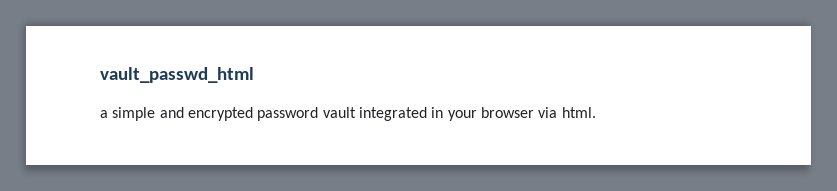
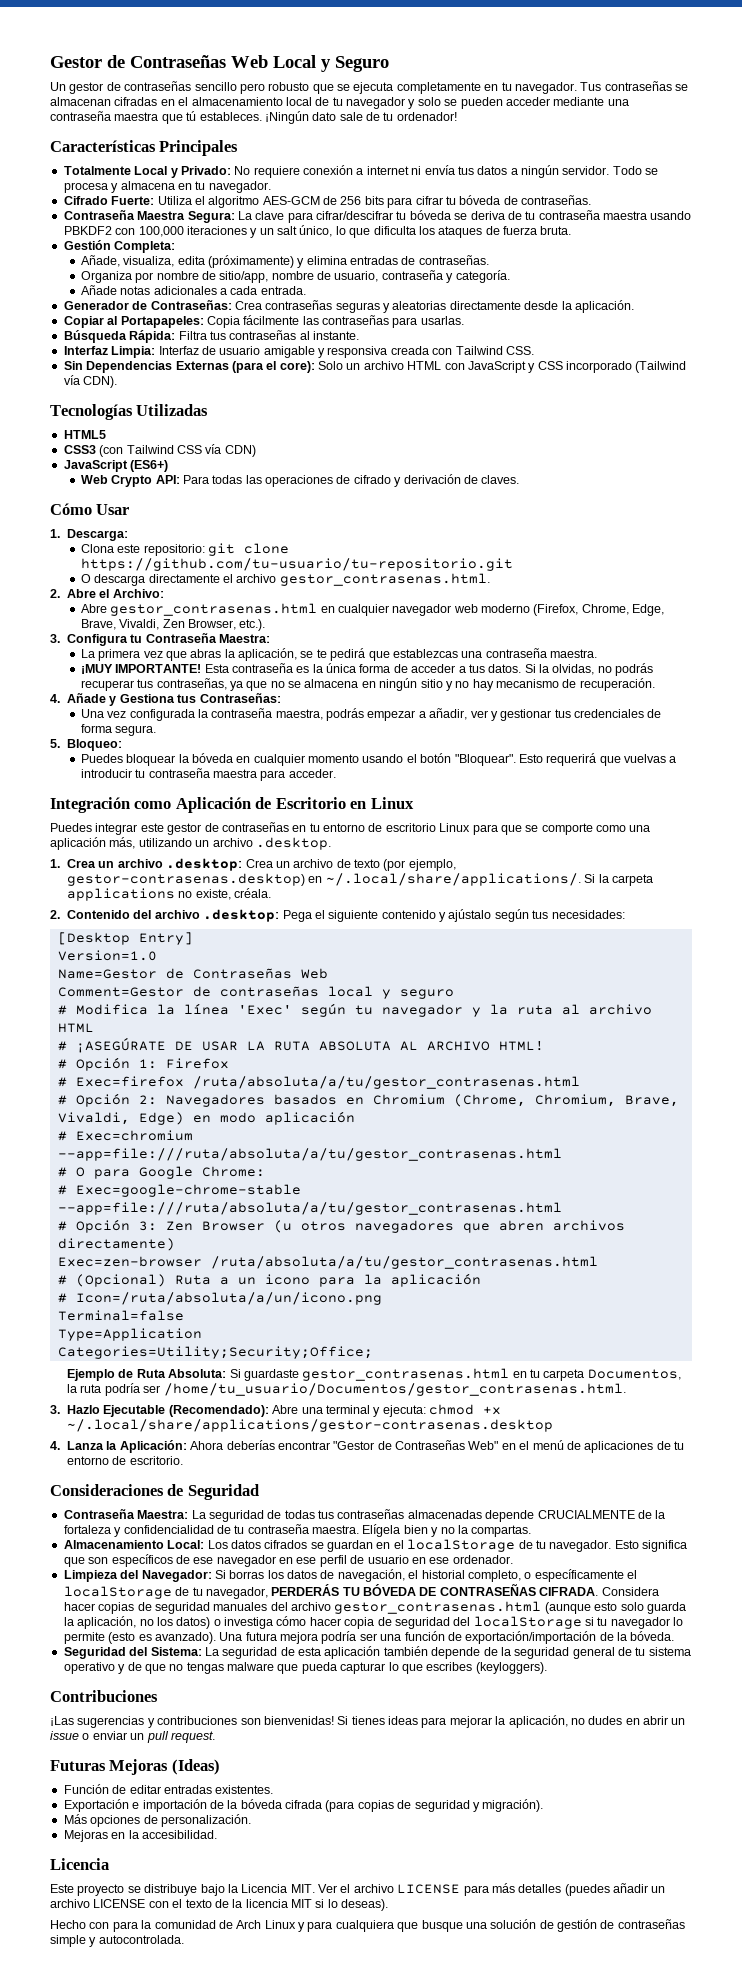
- vault_passwd_html
- a simple and encrypted password vault integrated in your browser via html.
+ Gestor de Contraseñas Web Local y Seguro
+ Un gestor de contraseñas sencillo pero robusto que se ejecuta completamente en tu navegador. Tus contraseñas se almacenan cifradas en el almacenamiento local de tu navegador y solo se pueden acceder mediante una contraseña maestra que tú estableces. ¡Ningún dato sale de tu ordenador!
+ Características Principales
+ Totalmente Local y Privado: No requiere conexión a internet ni envía tus datos a ningún servidor. Todo se procesa y almacena en tu navegador.
+ Cifrado Fuerte: Utiliza el algoritmo AES-GCM de 256 bits para cifrar tu bóveda de contraseñas.
+ Contraseña Maestra Segura: La clave para cifrar/descifrar tu bóveda se deriva de tu contraseña maestra usando PBKDF2 con 100,000 iteraciones y un salt único, lo que dificulta los ataques de fuerza bruta.
+ Gestión Completa:
+ Añade, visualiza, edita (próximamente) y elimina entradas de contraseñas.
+ Organiza por nombre de sitio/app, nombre de usuario, contraseña y categoría.
+ Añade notas adicionales a cada entrada.
+ Generador de Contraseñas: Crea contraseñas seguras y aleatorias directamente desde la aplicación.
+ Copiar al Portapapeles: Copia fácilmente las contraseñas para usarlas.
+ Búsqueda Rápida: Filtra tus contraseñas al instante.
+ Interfaz Limpia: Interfaz de usuario amigable y responsiva creada con Tailwind CSS.
+ Sin Dependencias Externas (para el core): Solo un archivo HTML con JavaScript y CSS incorporado (Tailwind vía CDN).
+ Tecnologías Utilizadas
+ HTML5
+ CSS3 (con Tailwind CSS vía CDN)
+ JavaScript (ES6+)
+ Web Crypto API: Para todas las operaciones de cifrado y derivación de claves.
+ Cómo Usar
+ 1. Descarga:
+ Clona este repositorio: git clone https://github.com/tu-usuario/tu-repositorio.git
+ O descarga directamente el archivo gestor_contrasenas.html.
+ 2. Abre el Archivo:
+ Abre gestor_contrasenas.html en cualquier navegador web moderno (Firefox, Chrome, Edge, Brave, Vivaldi, Zen Browser, etc.).
+ 3. Configura tu Contraseña Maestra:
+ La primera vez que abras la aplicación, se te pedirá que establezcas una contraseña maestra.
+ ¡MUY IMPORTANTE! Esta contraseña es la única forma de acceder a tus datos. Si la olvidas, no podrás recuperar tus contraseñas, ya que no se almacena en ningún sitio y no hay mecanismo de recuperación.
+ 4. Añade y Gestiona tus Contraseñas:
+ Una vez configurada la contraseña maestra, podrás empezar a añadir, ver y gestionar tus credenciales de forma segura.
+ 5. Bloqueo:
+ Puedes bloquear la bóveda en cualquier momento usando el botón "Bloquear". Esto requerirá que vuelvas a introducir tu contraseña maestra para acceder.
+ Integración como Aplicación de Escritorio en Linux
+ Puedes integrar este gestor de contraseñas en tu entorno de escritorio Linux para que se comporte como una aplicación más, utilizando un archivo .desktop.
+ 1. Crea un archivo .desktop: Crea un archivo de texto (por ejemplo, gestor-contrasenas.desktop) en ~/.local/share/applications/. Si la carpeta applications no existe, créala.
+ 2. Contenido del archivo .desktop: Pega el siguiente contenido y ajústalo según tus necesidades:
+ [Desktop Entry]
+ Version=1.0
+ Name=Gestor de Contraseñas Web
+ Comment=Gestor de contraseñas local y seguro
+ # Modifica la línea 'Exec' según tu navegador y la ruta al archivo HTML
+ # ¡ASEGÚRATE DE USAR LA RUTA ABSOLUTA AL ARCHIVO HTML!
+ # Opción 1: Firefox
+ # Exec=firefox /ruta/absoluta/a/tu/gestor_contrasenas.html
+ # Opción 2: Navegadores basados en Chromium (Chrome, Chromium, Brave, Vivaldi, Edge) en modo aplicación
+ # Exec=chromium --app=file:///ruta/absoluta/a/tu/gestor_contrasenas.html
+ # O para Google Chrome:
+ # Exec=google-chrome-stable --app=file:///ruta/absoluta/a/tu/gestor_contrasenas.html
+ # Opción 3: Zen Browser (u otros navegadores que abren archivos directamente)
+ Exec=zen-browser /ruta/absoluta/a/tu/gestor_contrasenas.html
+ # (Opcional) Ruta a un icono para la aplicación
+ # Icon=/ruta/absoluta/a/un/icono.png
+ Terminal=false
+ Type=Application
+ Categories=Utility;Security;Office;
+ Ejemplo de Ruta Absoluta: Si guardaste gestor_contrasenas.html en tu carpeta Documentos, la ruta podría ser /home/tu_usuario/Documentos/gestor_contrasenas.html.
+ 3. Hazlo Ejecutable (Recomendado): Abre una terminal y ejecuta: chmod +x ~/.local/share/applications/gestor-contrasenas.desktop
+ 4. Lanza la Aplicación: Ahora deberías encontrar "Gestor de Contraseñas Web" en el menú de aplicaciones de tu entorno de escritorio.
+ Consideraciones de Seguridad
+ Contraseña Maestra: La seguridad de todas tus contraseñas almacenadas depende CRUCIALMENTE de la fortaleza y confidencialidad de tu contraseña maestra. Elígela bien y no la compartas.
+ Almacenamiento Local: Los datos cifrados se guardan en el localStorage de tu navegador. Esto significa que son específicos de ese navegador en ese perfil de usuario en ese ordenador.
+ Limpieza del Navegador: Si borras los datos de navegación, el historial completo, o específicamente el localStorage de tu navegador, PERDERÁS TU BÓVEDA DE CONTRASEÑAS CIFRADA. Considera hacer copias de seguridad manuales del archivo gestor_contrasenas.html (aunque esto solo guarda la aplicación, no los datos) o investiga cómo hacer copia de seguridad del localStorage si tu navegador lo permite (esto es avanzado). Una futura mejora podría ser una función de exportación/importación de la bóveda.
+ Seguridad del Sistema: La seguridad de esta aplicación también depende de la seguridad general de tu sistema operativo y de que no tengas malware que pueda capturar lo que escribes (keyloggers).
+ Contribuciones
+ ¡Las sugerencias y contribuciones son bienvenidas! Si tienes ideas para mejorar la aplicación, no dudes en abrir un issue o enviar un pull request.
+ Futuras Mejoras (Ideas)
+ Función de editar entradas existentes.
+ Exportación e importación de la bóveda cifrada (para copias de seguridad y migración).
+ Más opciones de personalización.
+ Mejoras en la accesibilidad.
+ Licencia
+ Este proyecto se distribuye bajo la Licencia MIT. Ver el archivo LICENSE para más detalles (puedes añadir un archivo LICENSE con el texto de la licencia MIT si lo deseas).
+ Hecho con para la comunidad de Arch Linux y para cualquiera que busque una solución de gestión de contraseñas simple y autocontrolada.

